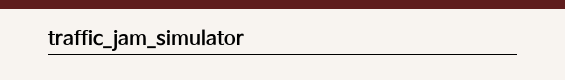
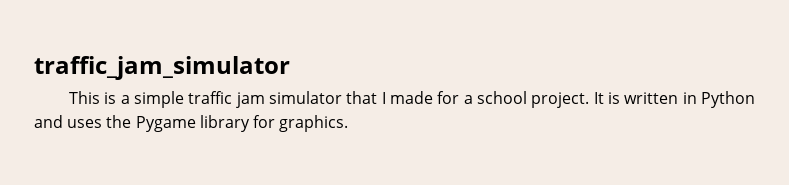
+ This is a simple traffic jam simulator that I made for a school project. It is written in Python and uses the Pygame library for graphics.

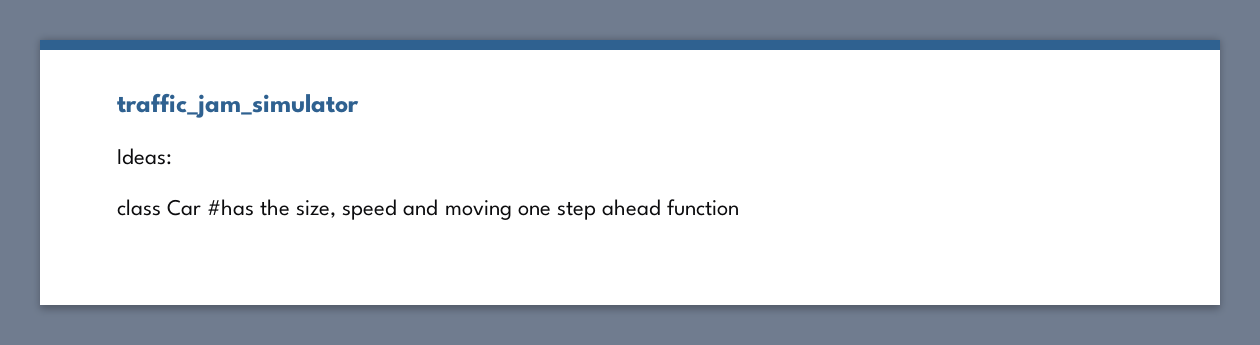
- This is a simple traffic jam simulator that I made for a school project. It is written in Python and uses the Pygame library for graphics.
+ Ideas:
+ class Car #has the size, speed and moving one step ahead function

